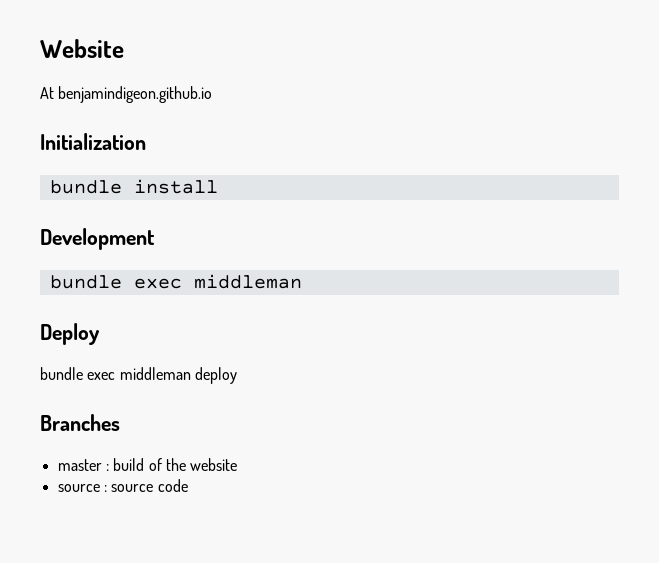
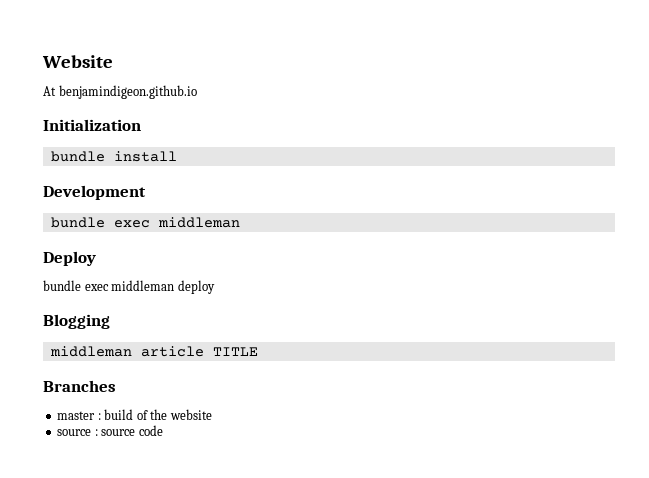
+ Blogging
+ middleman article TITLE

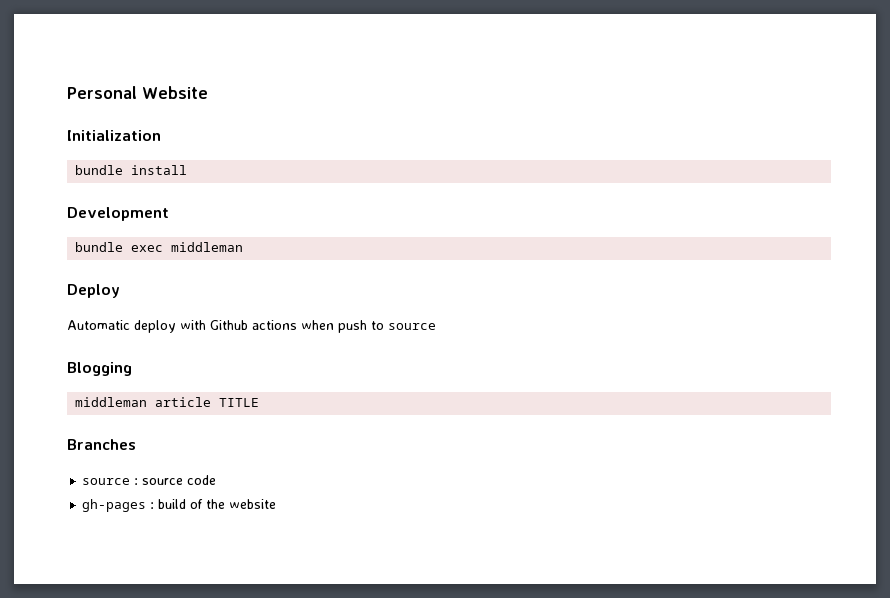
- Website
+ Personal Website
- At benjamindigeon.github.io
- bundle exec middleman deploy
+ Automatic deploy with Github actions when push to source
- master : build of the website
+ source : source code
+ gh-pages : build of the website
- source : source code

